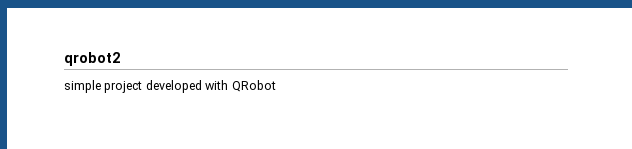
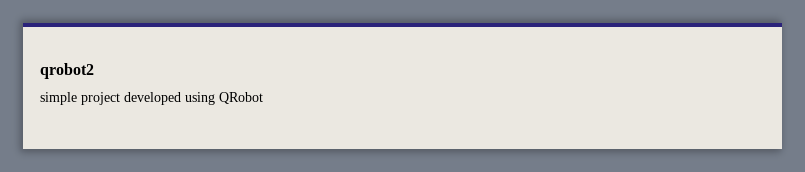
- simple project developed with QRobot
+ simple project developed using QRobot

